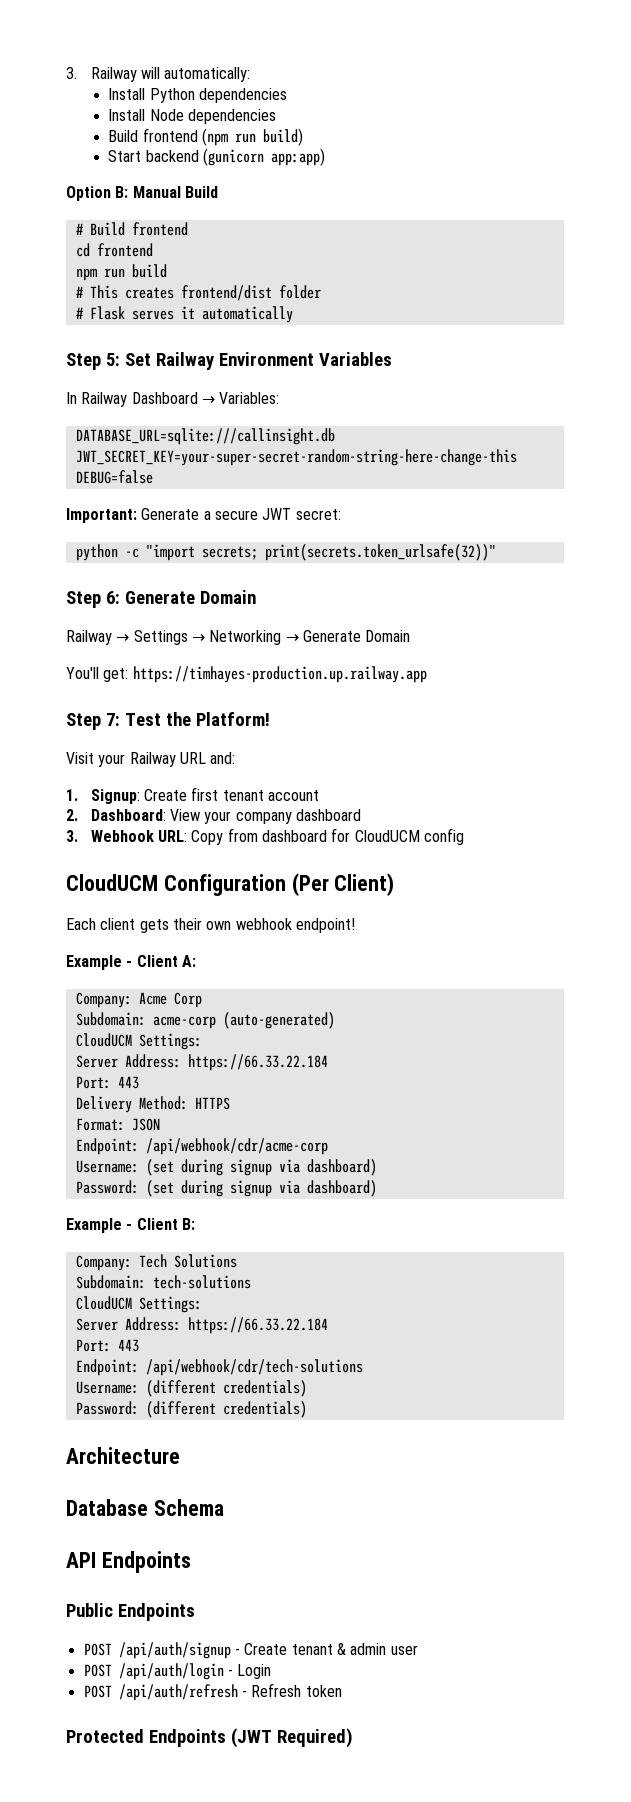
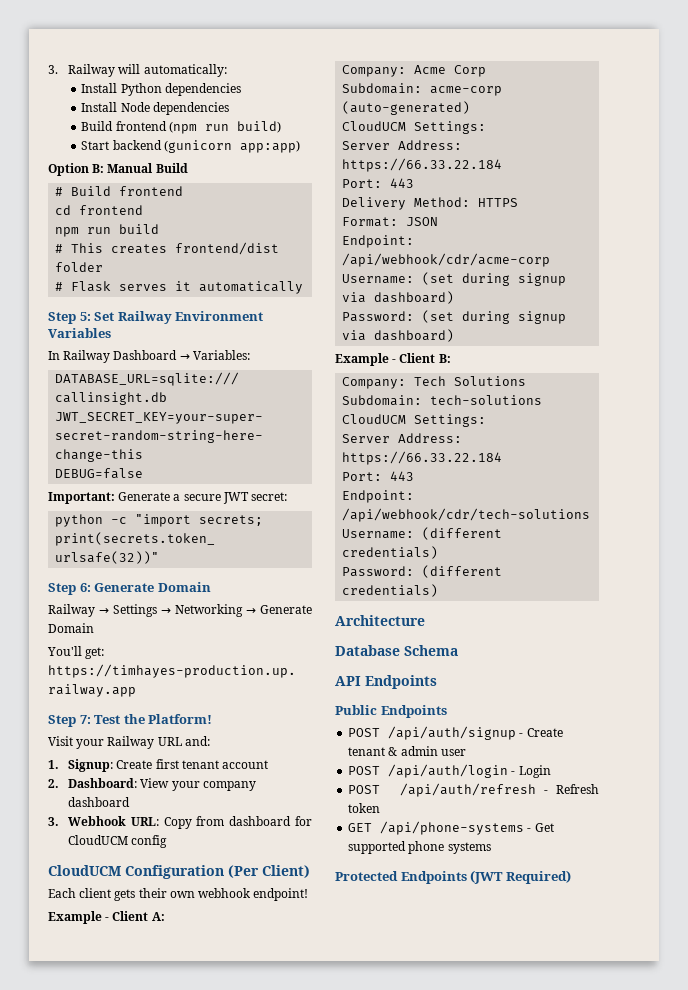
+ GET /api/phone-systems - Get supported phone systems

